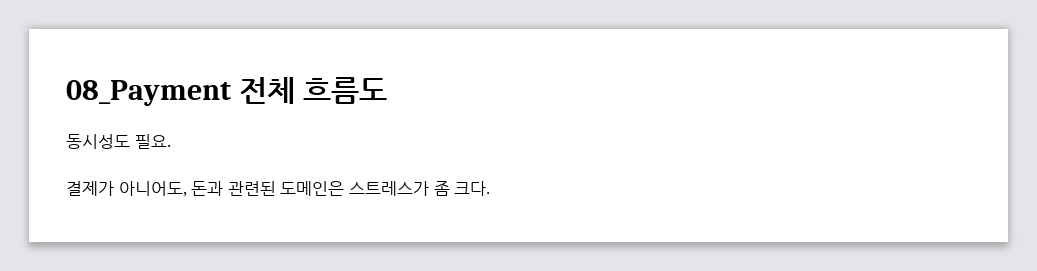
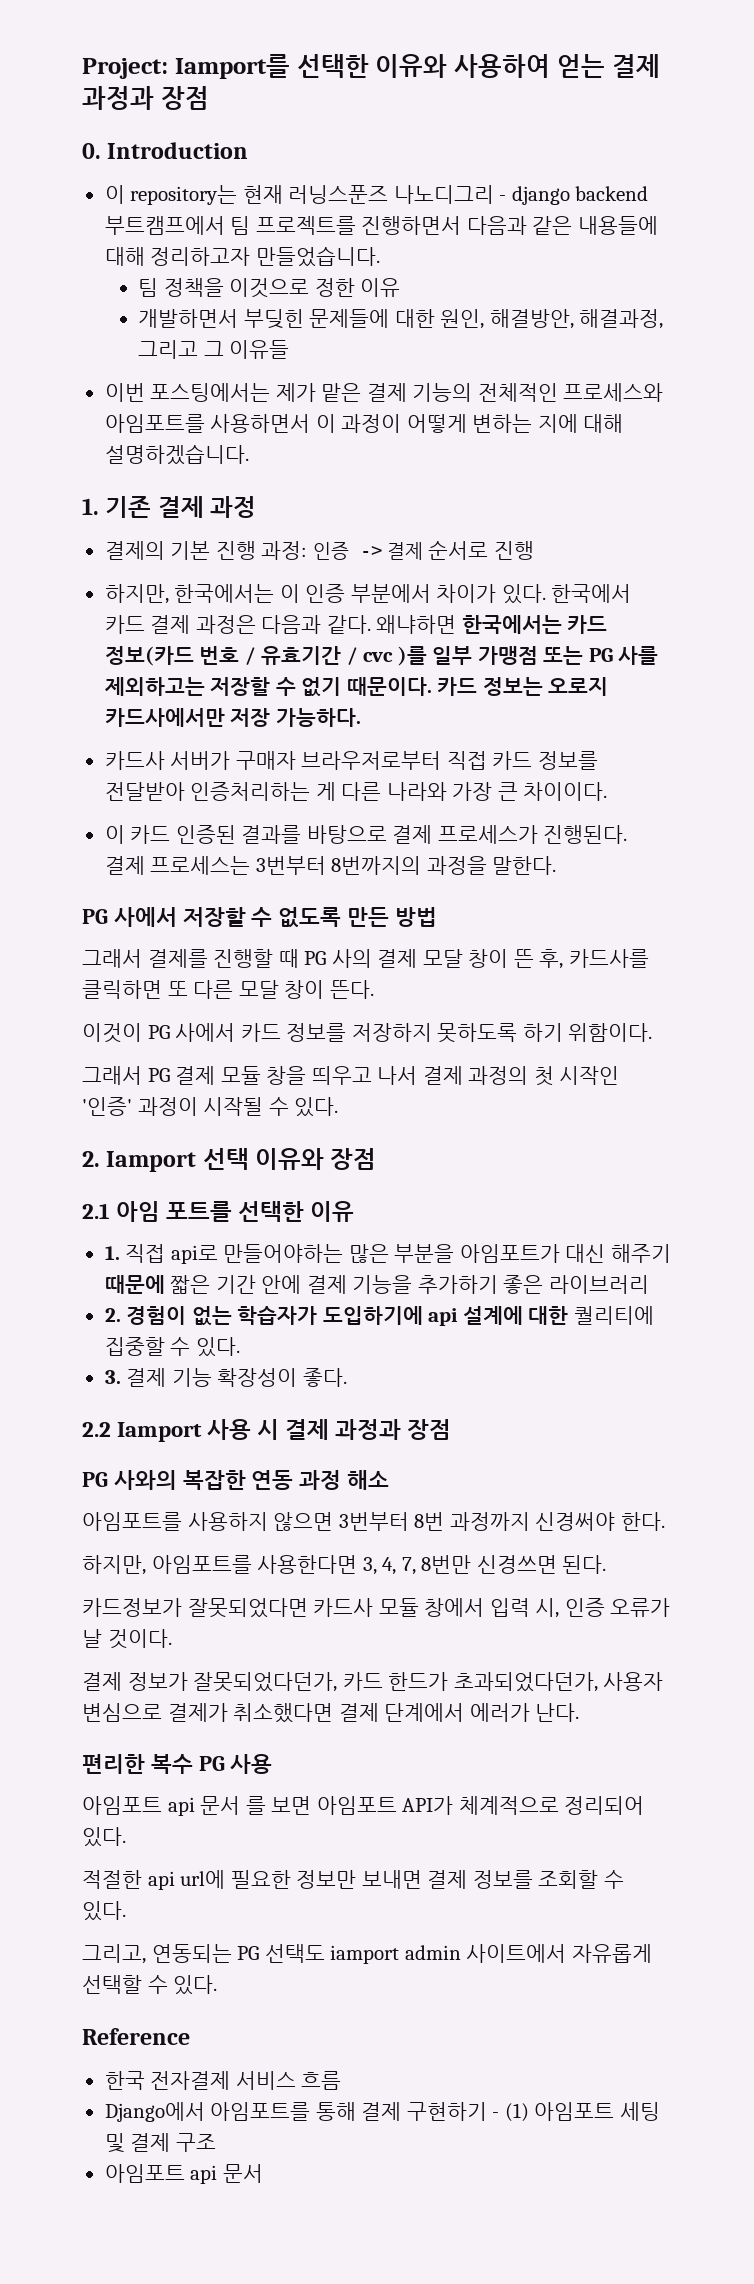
- 08_Payment 전체 흐름도
- 동시성도 필요.
- 결제가 아니어도, 돈과 관련된 도메인은 스트레스가 좀 크다.
+ Project: Iamport를 선택한 이유와 사용하여 얻는 결제 과정과 장점
+ 0. Introduction
+ 이 repository는 현재 러닝스푼즈 나노디그리 - django backend 부트캠프에서 팀 프로젝트를 진행하면서 다음과 같은 내용들에 대해 정리하고자 만들었습니다.
+ 팀 정책을 이것으로 정한 이유
+ 개발하면서 부딪힌 문제들에 대한 원인, 해결방안, 해결과정, 그리고 그 이유들
+ 이번 포스팅에서는 제가 맡은 결제 기능의 전체적인 프로세스와 아임포트를 사용하면서 이 과정이 어떻게 변하는 지에 대해 설명하겠습니다.
+ 1. 기존 결제 과정
+ 결제의 기본 진행 과정: 인증 -> 결제 순서로 진행
+ 하지만, 한국에서는 이 인증 부분에서 차이가 있다. 한국에서 카드 결제 과정은 다음과 같다. 왜냐하면 한국에서는 카드 정보(카드 번호 / 유효기간 / cvc )를 일부 가맹점 또는 PG 사를 제외하고는 저장할 수 없기 때문이다. 카드 정보는 오로지 카드사에서만 저장 가능하다.
+ 카드사 서버가 구매자 브라우저로부터 직접 카드 정보를 전달받아 인증처리하는 게 다른 나라와 가장 큰 차이이다.
+ 이 카드 인증된 결과를 바탕으로 결제 프로세스가 진행된다. 결제 프로세스는 3번부터 8번까지의 과정을 말한다.
+ PG 사에서 저장할 수 없도록 만든 방법
+ 그래서 결제를 진행할 때 PG 사의 결제 모달 창이 뜬 후, 카드사를 클릭하면 또 다른 모달 창이 뜬다.
+ 이것이 PG 사에서 카드 정보를 저장하지 못하도록 하기 위함이다.
+ 그래서 PG 결제 모듈 창을 띄우고 나서 결제 과정의 첫 시작인 '인증' 과정이 시작될 수 있다.
+ 2. Iamport 선택 이유와 장점
+ 2.1 아임 포트를 선택한 이유
+ 1. 직접 api로 만들어야하는 많은 부분을 아임포트가 대신 해주기 때문에 짧은 기간 안에 결제 기능을 추가하기 좋은 라이브러리
+ 2. 경험이 없는 학습자가 도입하기에 api 설계에 대한 퀄리티에 집중할 수 있다.
+ 3. 결제 기능 확장성이 좋다.
+ 2.2 Iamport 사용 시 결제 과정과 장점
+ PG 사와의 복잡한 연동 과정 해소
+ 아임포트를 사용하지 않으면 3번부터 8번 과정까지 신경써야 한다.
+ 하지만, 아임포트를 사용한다면 3, 4, 7, 8번만 신경쓰면 된다.
+ 카드정보가 잘못되었다면 카드사 모듈 창에서 입력 시, 인증 오류가 날 것이다.
+ 결제 정보가 잘못되었다던가, 카드 한드가 초과되었다던가, 사용자 변심으로 결제가 취소했다면 결제 단계에서 에러가 난다.
+ 편리한 복수 PG 사용
+ 아임포트 api 문서 를 보면 아임포트 API가 체계적으로 정리되어 있다.
+ 적절한 api url에 필요한 정보만 보내면 결제 정보를 조회할 수 있다.
+ 그리고, 연동되는 PG 선택도 iamport admin 사이트에서 자유롭게 선택할 수 있다.
+ Reference
+ 한국 전자결제 서비스 흐름
+ Django에서 아임포트를 통해 결제 구현하기 - (1) 아임포트 세팅 및 결제 구조
+ 아임포트 api 문서

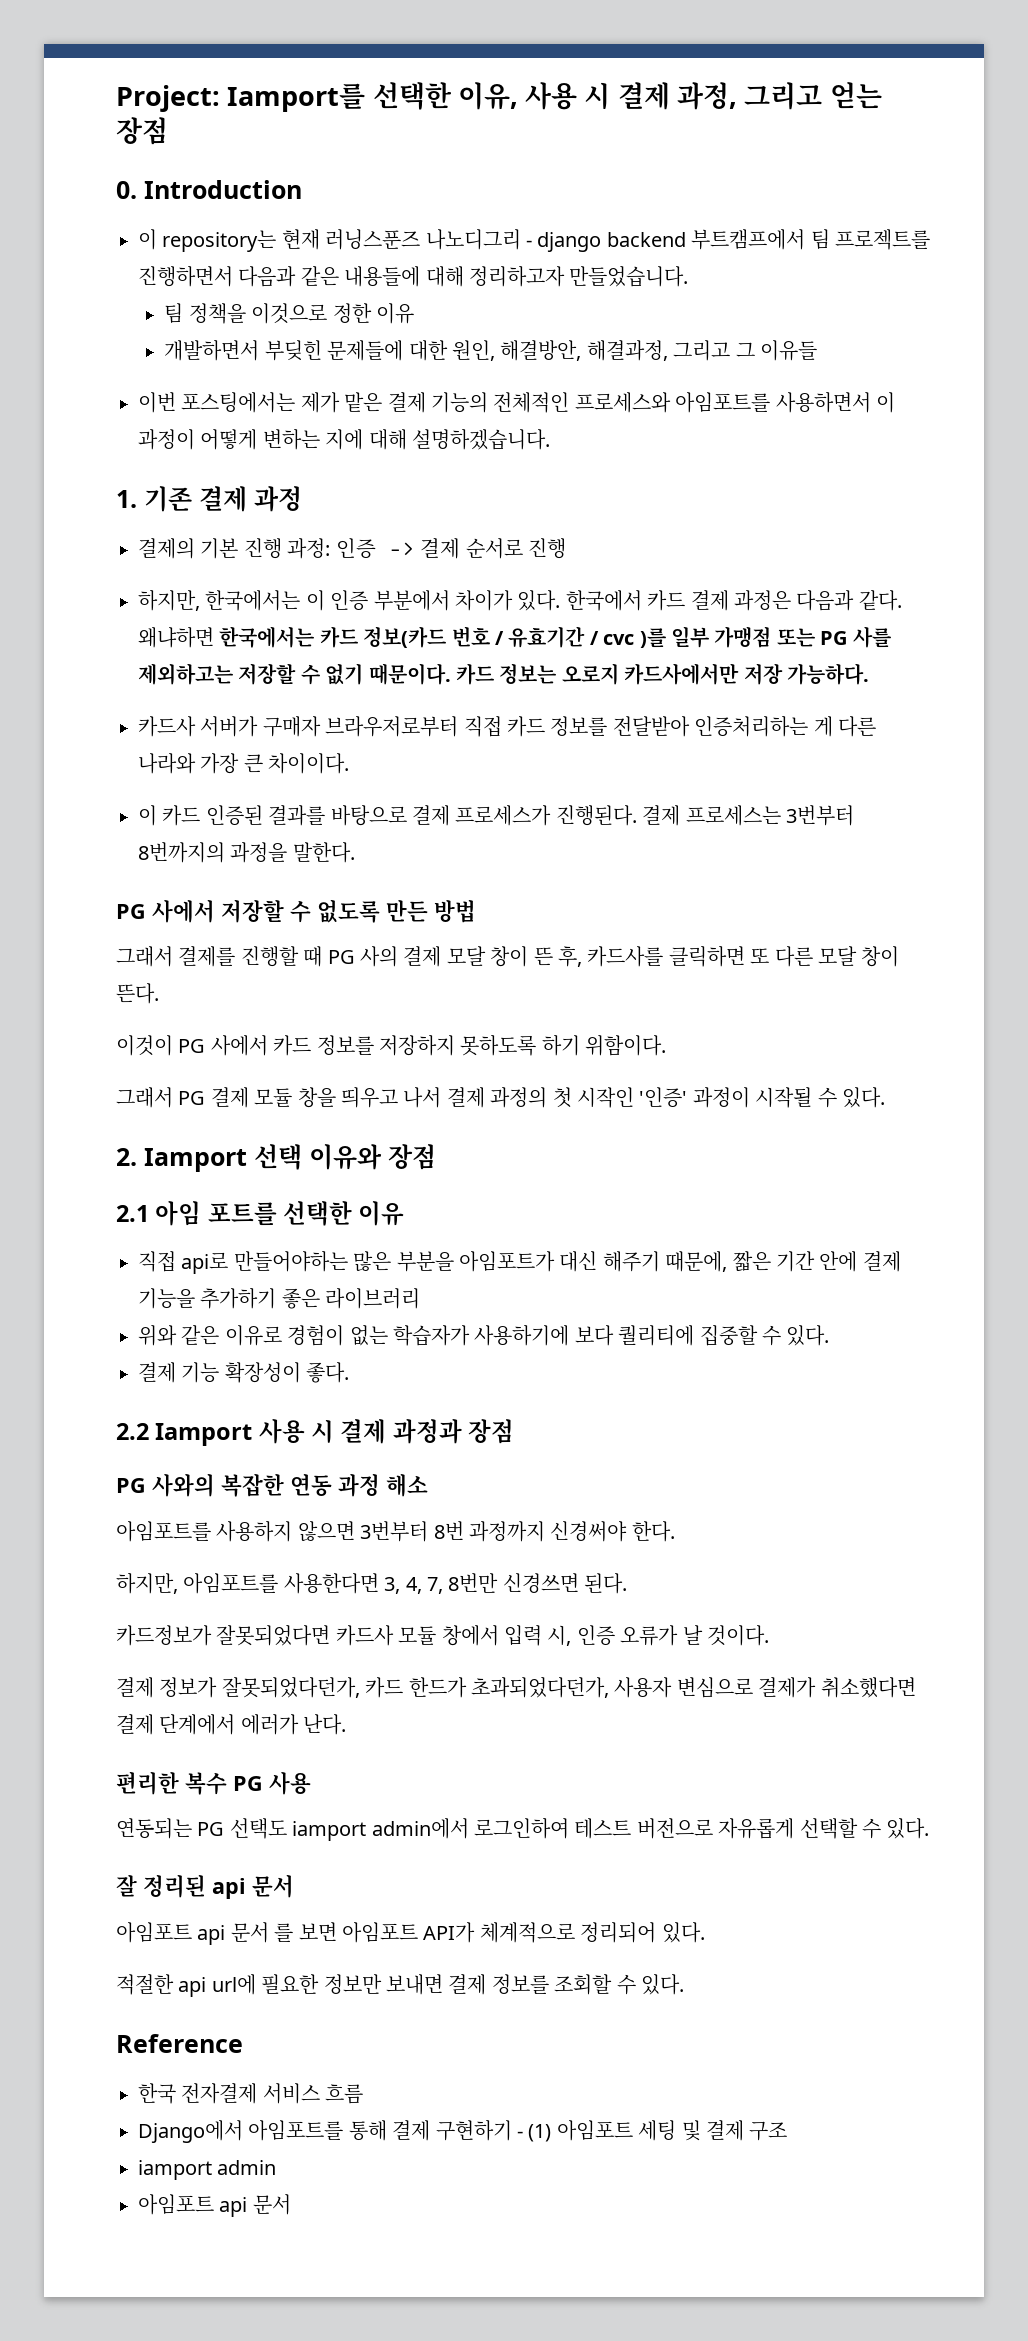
- Project: Iamport를 선택한 이유와 사용하여 얻는 결제 과정과 장점
+ Project: Iamport를 선택한 이유, 사용 시 결제 과정, 그리고 얻는 장점
- 1. 직접 api로 만들어야하는 많은 부분을 아임포트가 대신 해주기 때문에 짧은 기간 안에 결제 기능을 추가하기 좋은 라이브러리
+ 직접 api로 만들어야하는 많은 부분을 아임포트가 대신 해주기 때문에, 짧은 기간 안에 결제 기능을 추가하기 좋은 라이브러리
- 2. 경험이 없는 학습자가 도입하기에 api 설계에 대한 퀄리티에 집중할 수 있다.
+ 위와 같은 이유로 경험이 없는 학습자가 사용하기에 보다 퀄리티에 집중할 수 있다.
- 3. 결제 기능 확장성이 좋다.
+ 결제 기능 확장성이 좋다.
+ 연동되는 PG 선택도 iamport admin에서 로그인하여 테스트 버전으로 자유롭게 선택할 수 있다.
+ 잘 정리된 api 문서
- 그리고, 연동되는 PG 선택도 iamport admin 사이트에서 자유롭게 선택할 수 있다.
+ iamport admin

